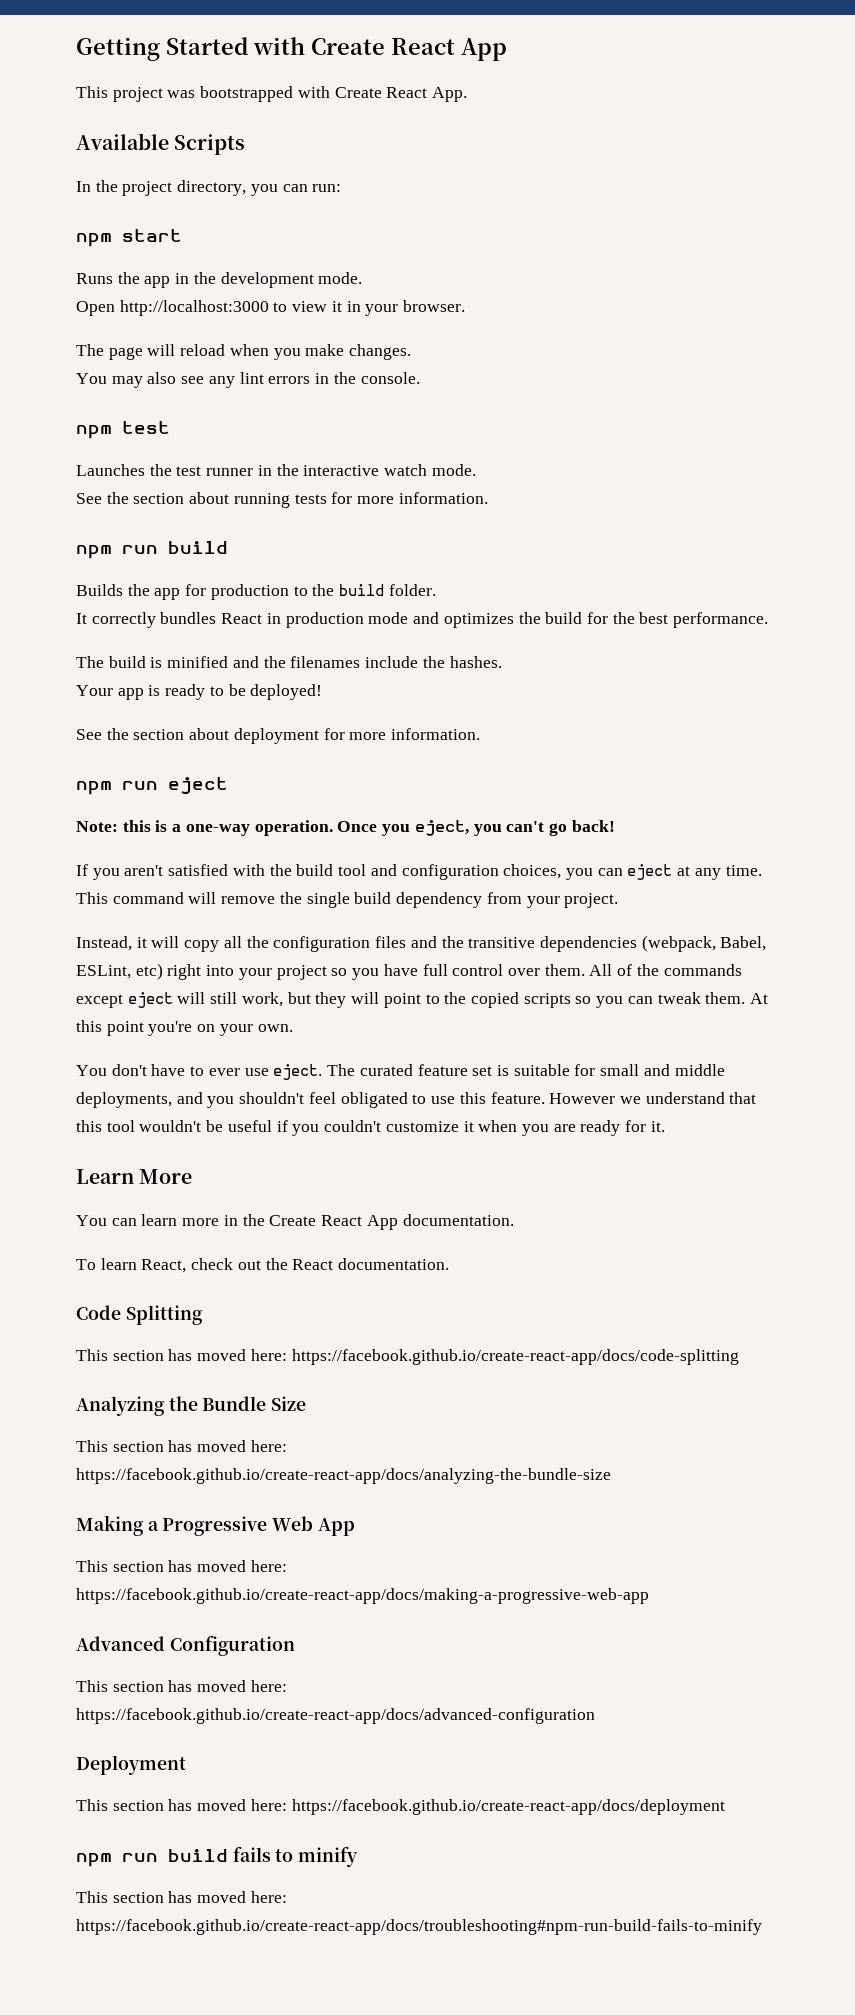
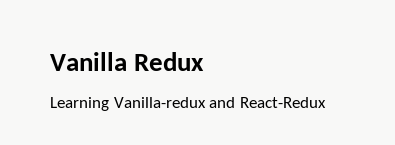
- Getting Started with Create React App
- This project was bootstrapped with Create React App.
- Available Scripts
- In the project directory, you can run:
- npm start
- Runs the app in the development mode.
- Open http://localhost:3000 to view it in your browser.
- The page will reload when you make changes.
- You may also see any lint errors in the console.
- npm test
- Launches the test runner in the interactive watch mode.
- See the section about running tests for more information.
- npm run build
- Builds the app for production to the build folder.
- It correctly bundles React in production mode and optimizes the build for the best performance.
- The build is minified and the filenames include the hashes.
- Your app is ready to be deployed!
- See the section about deployment for more information.
- npm run eject
- Note: this is a one-way operation. Once you eject, you can't go back!
- If you aren't satisfied with the build tool and configuration choices, you can eject at any time. This command will remove the single build dependency from your project.
- Instead, it will copy all the configuration files and the transitive dependencies (webpack, Babel, ESLint, etc) right into your project so you have full control over them. All of the commands except eject will still work, but they will point to the copied scripts so you can tweak them. At this point you're on your own.
- You don't have to ever use eject. The curated feature set is suitable for small and middle deployments, and you shouldn't feel obligated to use this feature. However we understand that this tool wouldn't be useful if you couldn't customize it when you are ready for it.
- Learn More
- You can learn more in the Create React App documentation.
- To learn React, check out the React documentation.
- Code Splitting
- This section has moved here: https://facebook.github.io/create-react-app/docs/code-splitting
- Analyzing the Bundle Size
- This section has moved here: https://facebook.github.io/create-react-app/docs/analyzing-the-bundle-size
- Making a Progressive Web App
- This section has moved here: https://facebook.github.io/create-react-app/docs/making-a-progressive-web-app
- Advanced Configuration
- This section has moved here: https://facebook.github.io/create-react-app/docs/advanced-configuration
- Deployment
- This section has moved here: https://facebook.github.io/create-react-app/docs/deployment
- npm run build fails to minify
- This section has moved here: https://facebook.github.io/create-react-app/docs/troubleshooting#npm-run-build-fails-to-minify
+ Vanilla Redux
+ Learning Vanilla-redux and React-Redux

